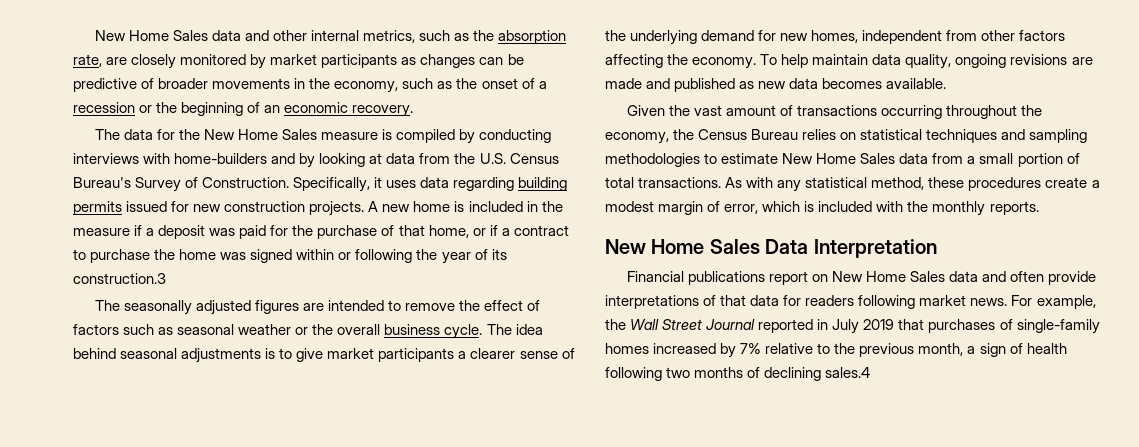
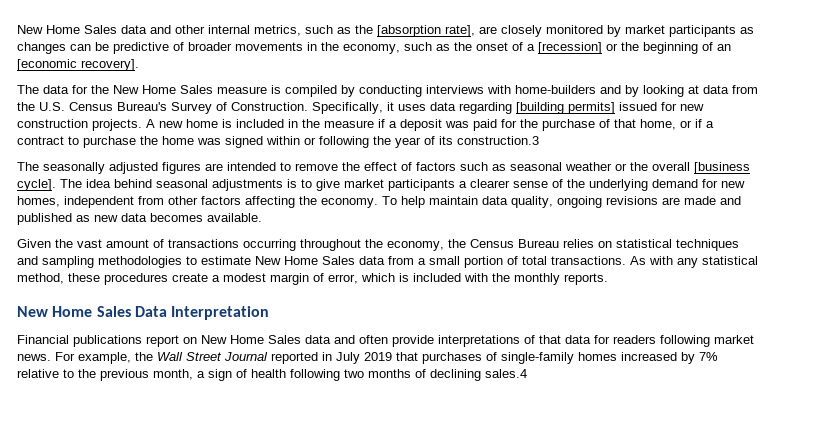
- New Home Sales data and other internal metrics, such as the absorption rate, are closely monitored by market participants as changes can be predictive of broader movements in the economy, such as the onset of a recession or the beginning of an economic recovery.
+ New Home Sales data and other internal metrics, such as the [absorption rate], are closely monitored by market participants as changes can be predictive of broader movements in the economy, such as the onset of a [recession] or the beginning of an [economic recovery].
- Specifically, it uses data regarding building permits issued for new construction projects.
+ Specifically, it uses data regarding [building permits] issued for new construction projects.
- The seasonally adjusted figures are intended to remove the effect of factors such as seasonal weather or the overall business cycle.
+ The seasonally adjusted figures are intended to remove the effect of factors such as seasonal weather or the overall [business cycle].

